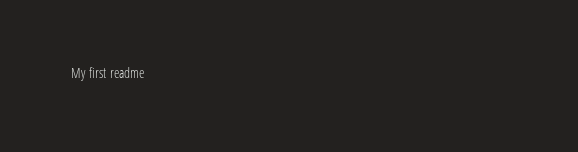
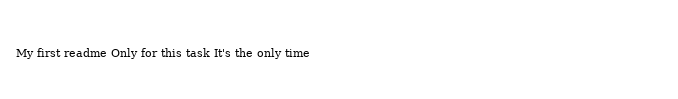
- My first readme
+ My first readme Only for this task It's the only time

